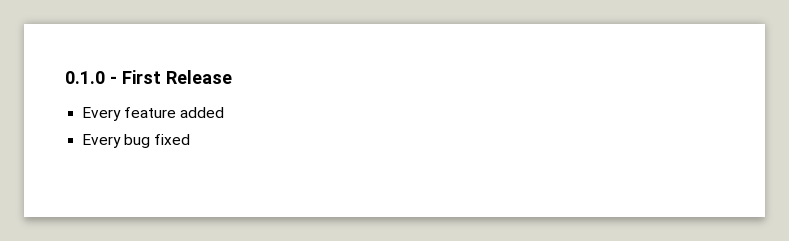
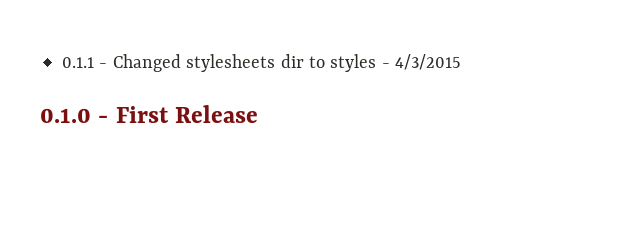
+ 0.1.1 - Changed stylesheets dir to styles - 4/3/2015
  0.1.0 - First Release
- Every feature added
- Every bug fixed

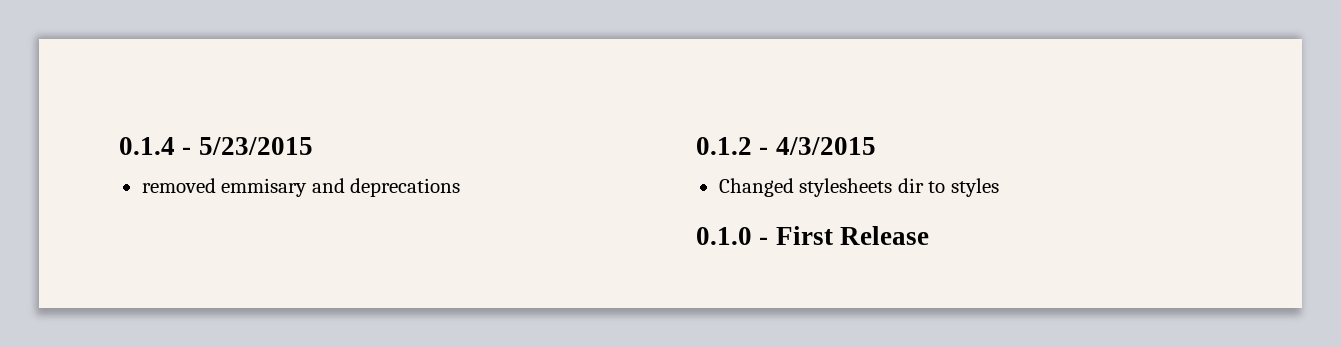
- 0.1.1 - Changed stylesheets dir to styles - 4/3/2015
+ 0.1.4 - 5/23/2015
+ removed emmisary and deprecations
+ 0.1.2 - 4/3/2015
+ Changed stylesheets dir to styles

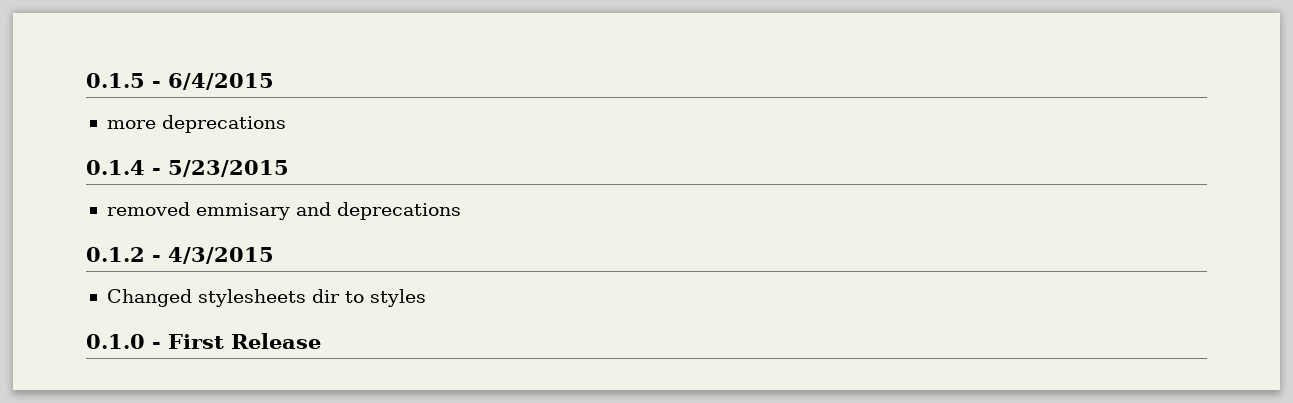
+ 0.1.5 - 6/4/2015
+ more deprecations

